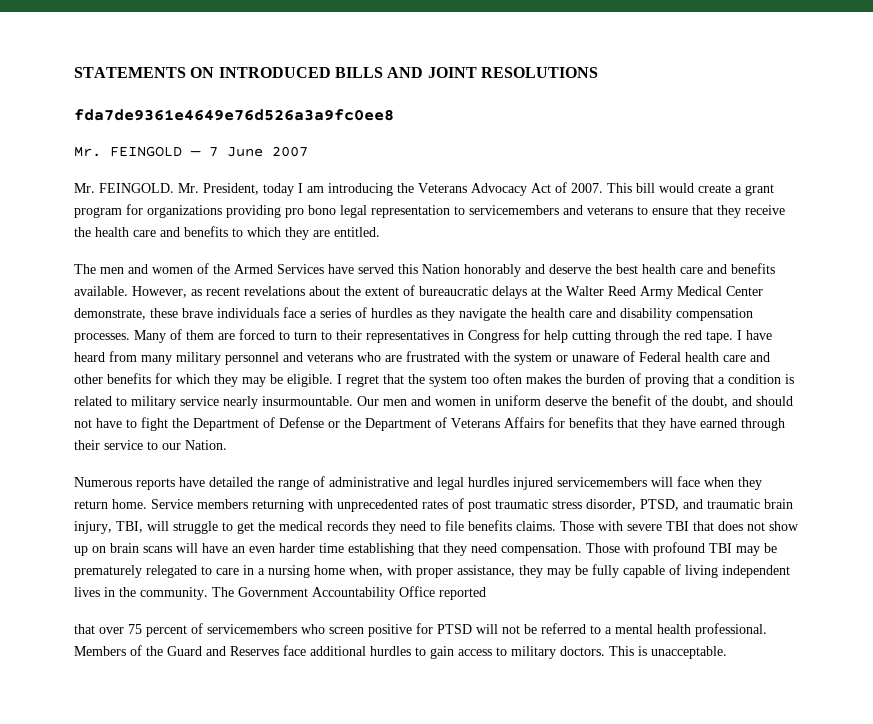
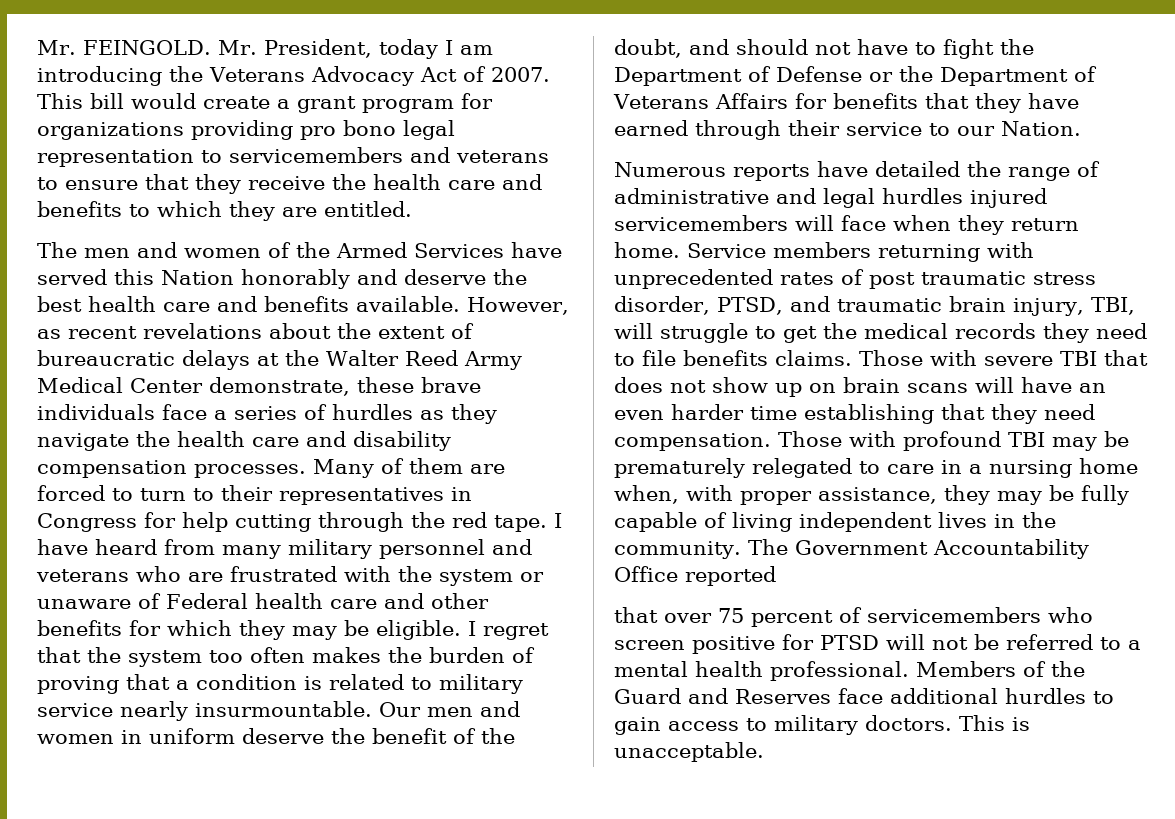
- STATEMENTS ON INTRODUCED BILLS AND JOINT RESOLUTIONS
- fda7de9361e4649e76d526a3a9fc0ee8
- Mr. FEINGOLD — 7 June 2007

